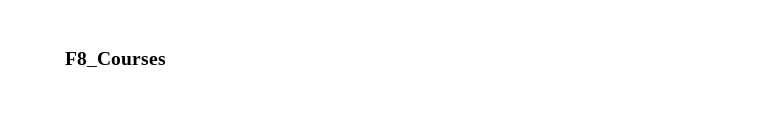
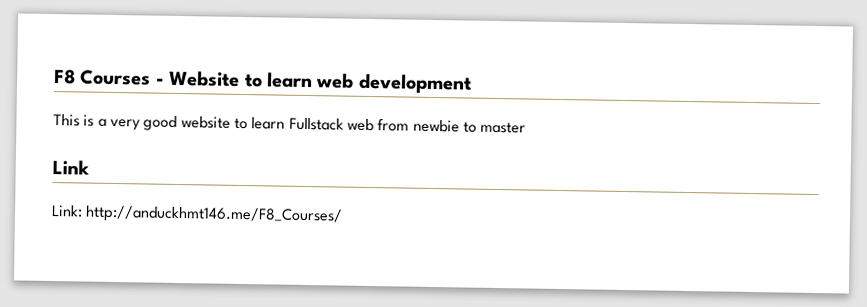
- F8_Courses
+ F8 Courses - Website to learn web development
+ This is a very good website to learn Fullstack web from newbie to master
+ Link
+ Link: http://anduckhmt146.me/F8_Courses/

